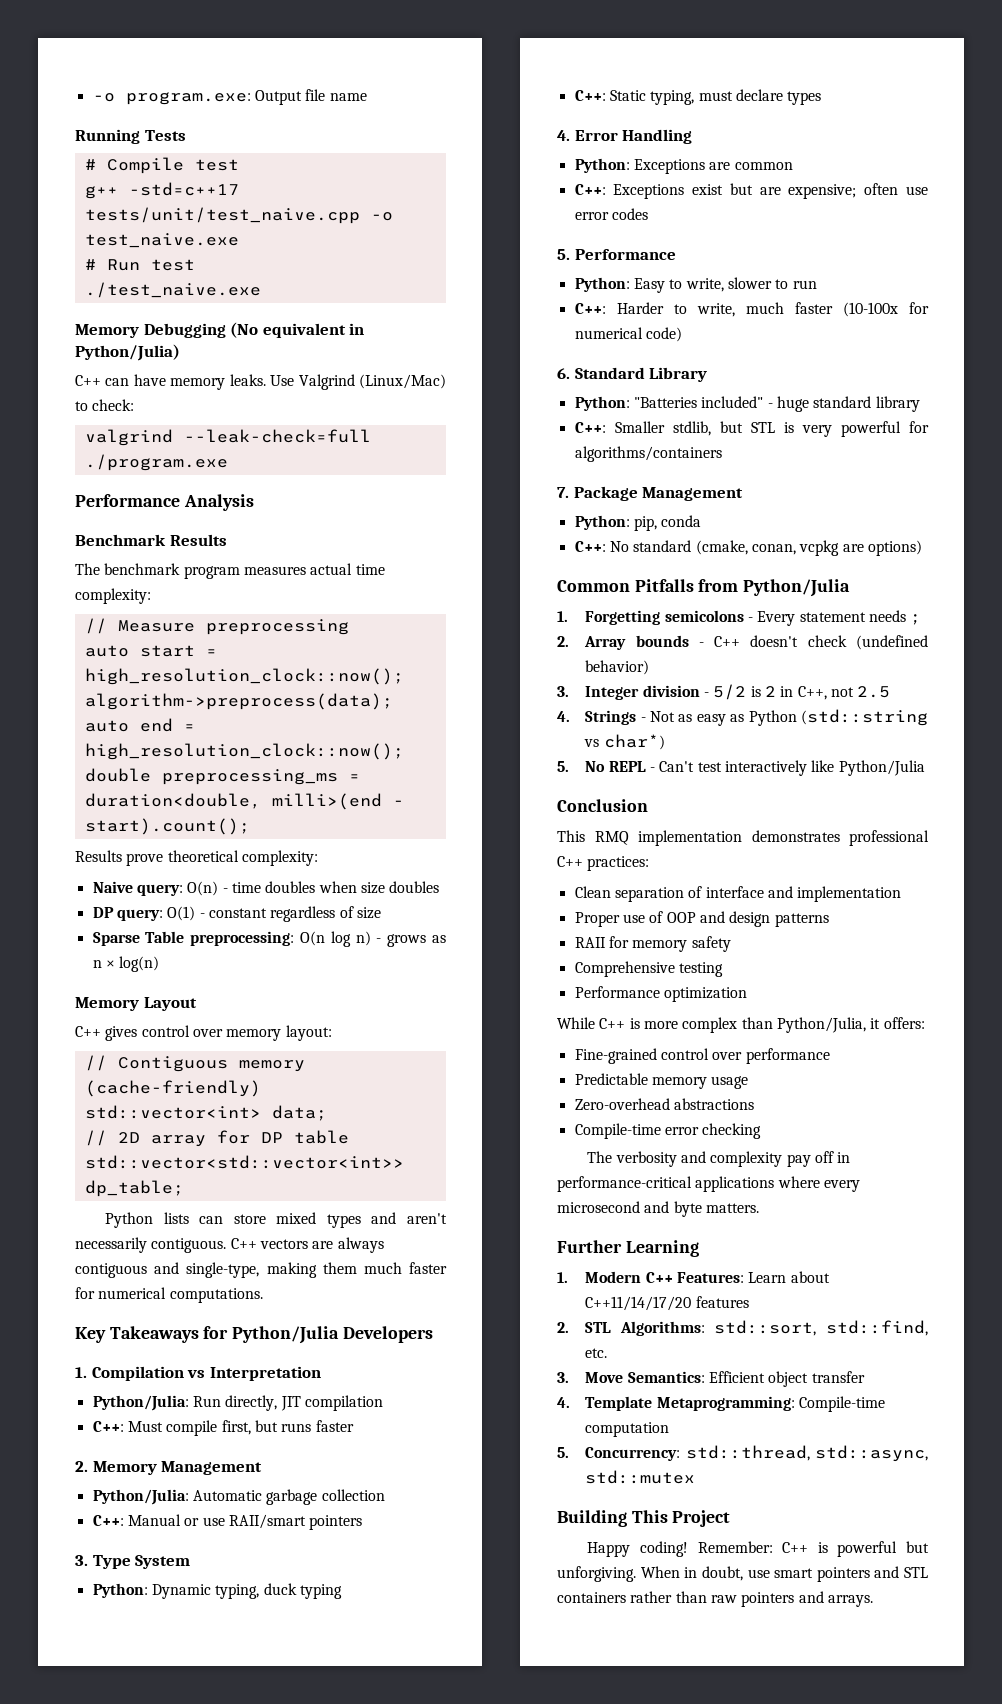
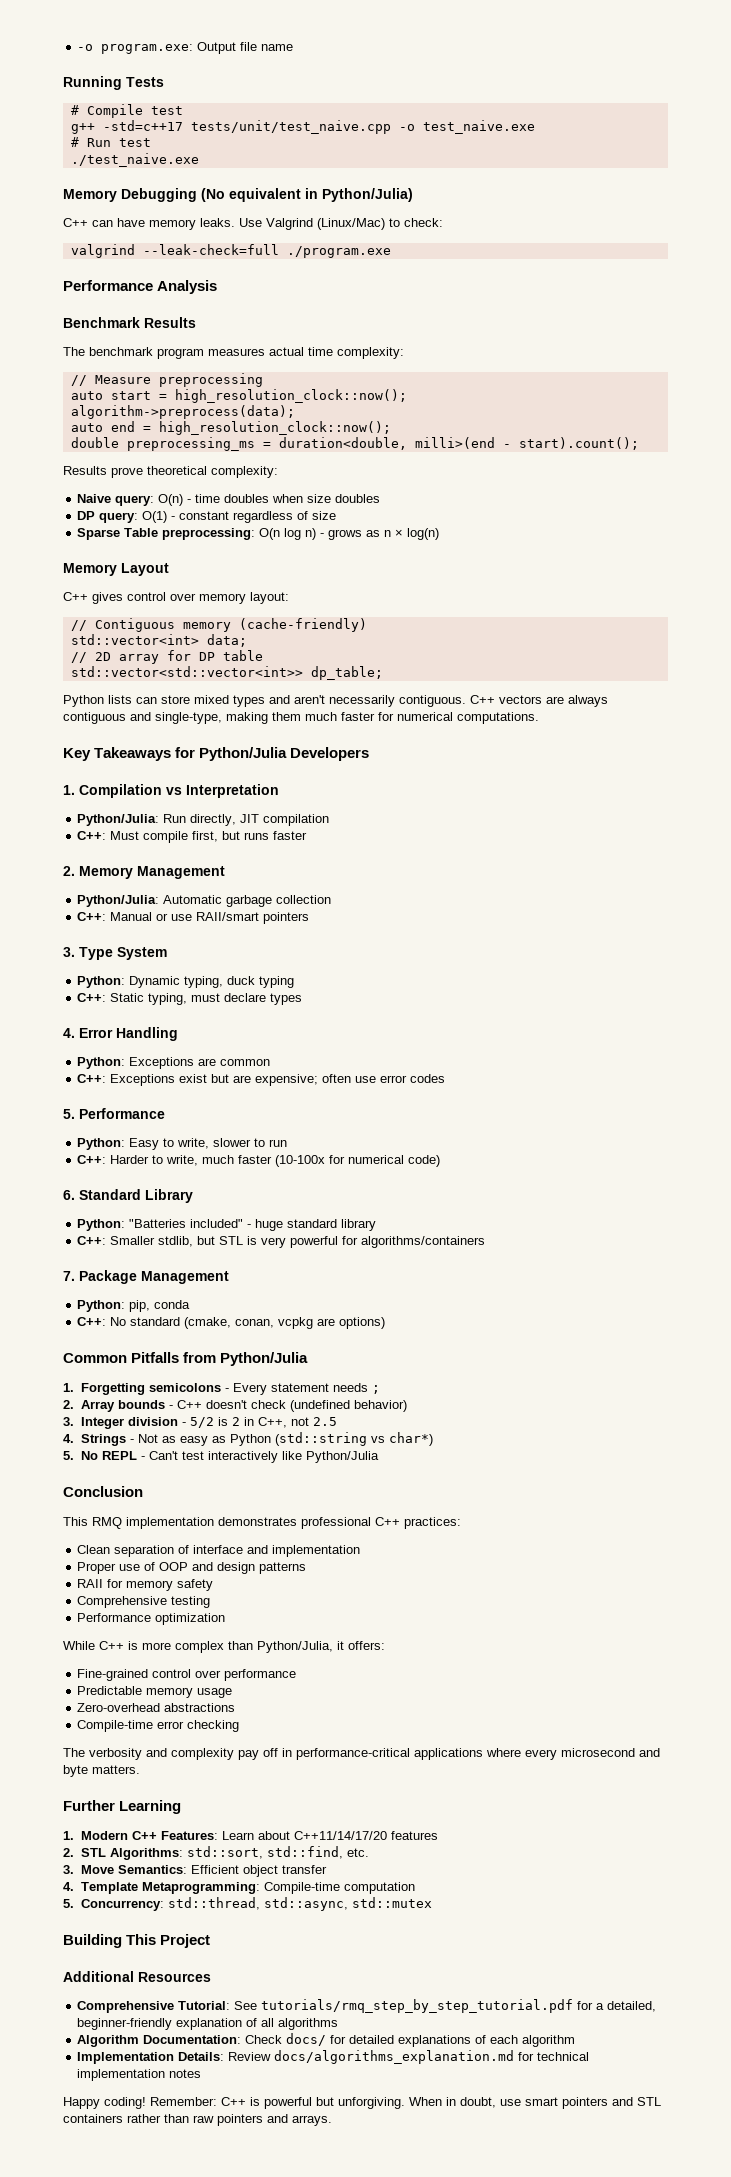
+ Additional Resources
+ Comprehensive Tutorial: See tutorials/rmq_step_by_step_tutorial.pdf for a detailed, beginner-friendly explanation of all algorithms
+ Algorithm Documentation: Check docs/ for detailed explanations of each algorithm
+ Implementation Details: Review docs/algorithms_explanation.md for technical implementation notes

